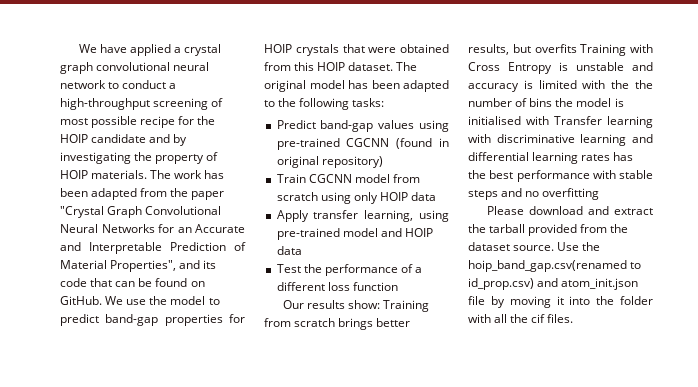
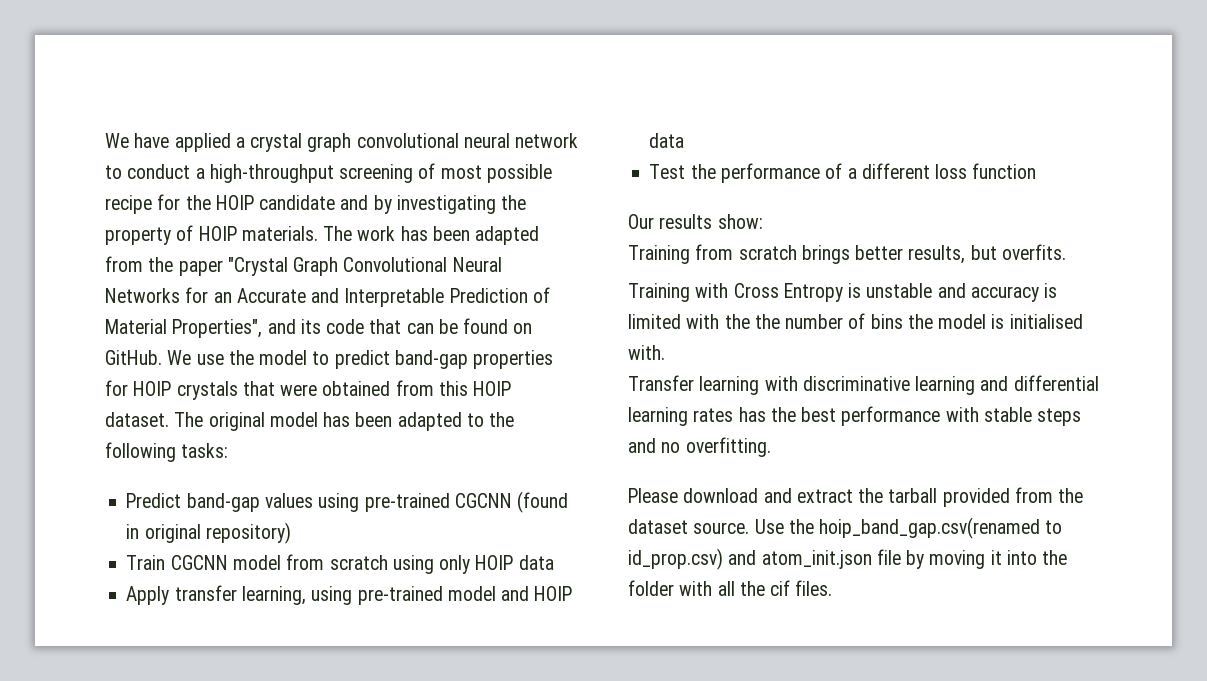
- Our results show: Training from scratch brings better results, but overfits Training with Cross Entropy is unstable and accuracy is limited with the the number of bins the model is initialised with Transfer learning with discriminative learning and differential learning rates has the best performance with stable steps and no overfitting
+ Our results show:
+ Training from scratch brings better results, but overfits.
+ Training with Cross Entropy is unstable and accuracy is limited with the the number of bins the model is initialised with.
+ Transfer learning with discriminative learning and differential learning rates has the best performance with stable steps and no overfitting.

